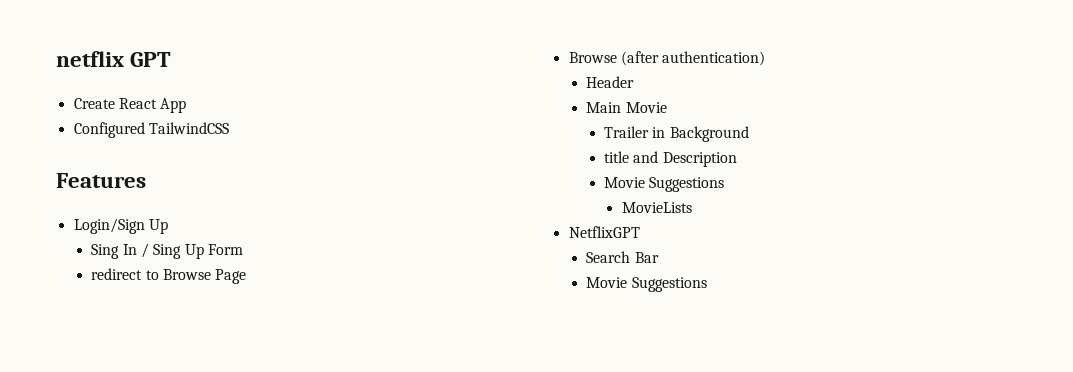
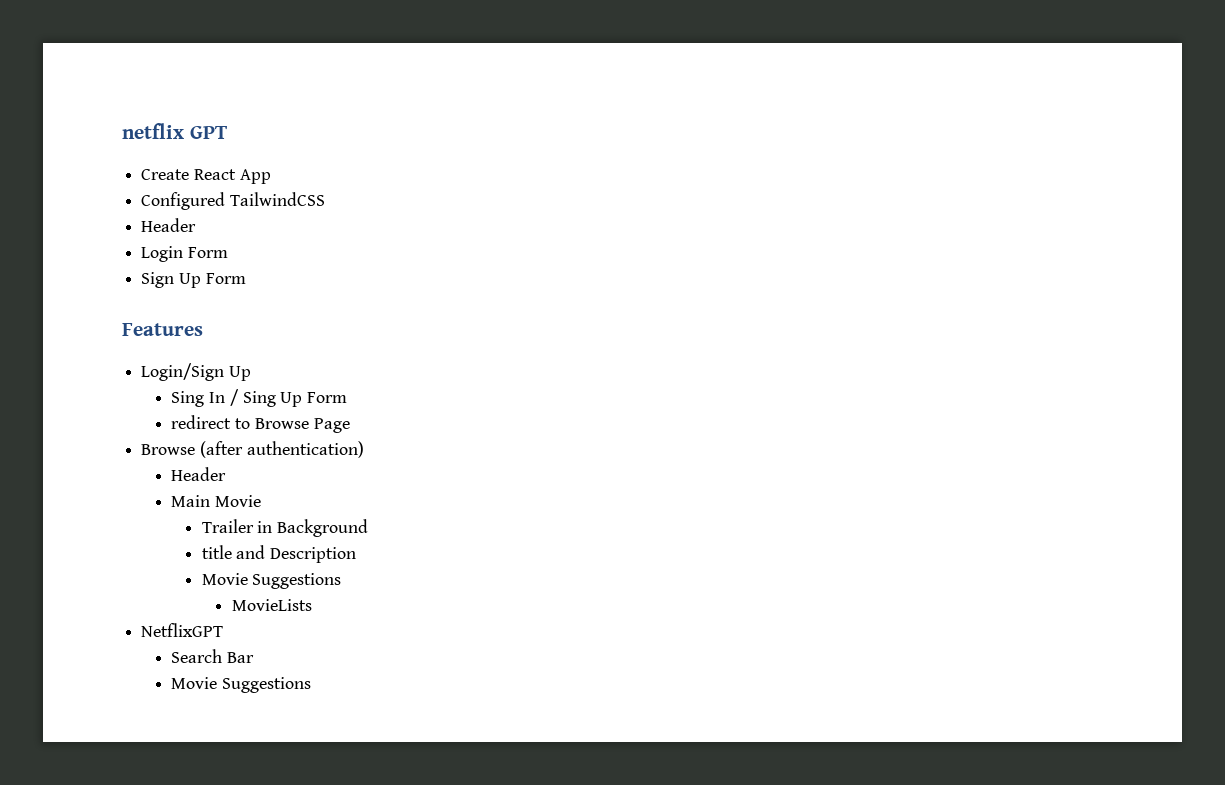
  Configured TailwindCSS
+ Header
+ Login Form
+ Sign Up Form

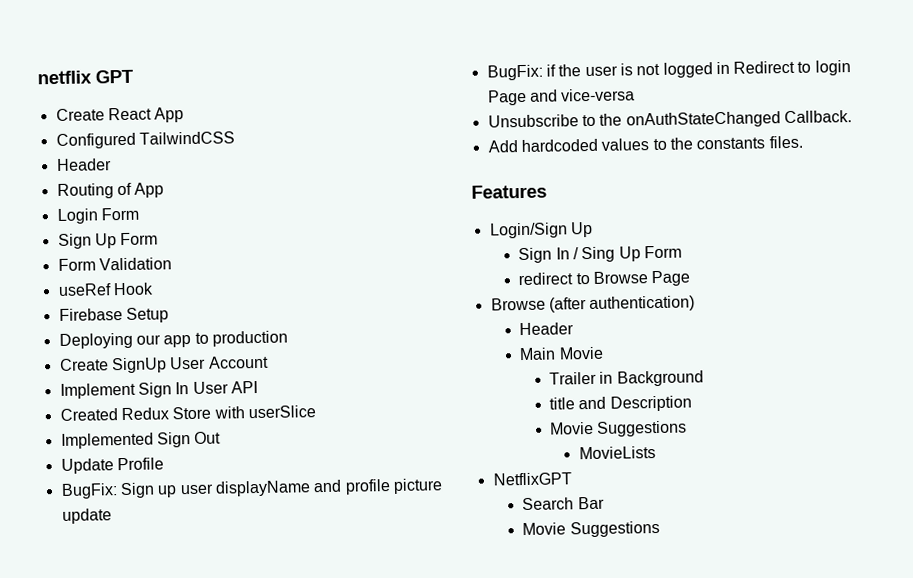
+ Routing of App
+ Form Validation
+ useRef Hook
+ Firebase Setup
+ Deploying our app to production
+ Create SignUp User Account
+ Implement Sign In User API
+ Created Redux Store with userSlice
+ Implemented Sign Out
+ Update Profile
+ BugFix: Sign up user displayName and profile picture update
+ BugFix: if the user is not logged in Redirect to login Page and vice-versa
+ Unsubscribe to the onAuthStateChanged Callback.
+ Add hardcoded values to the constants files.
- Sing In / Sing Up Form
+ Sign In / Sing Up Form

